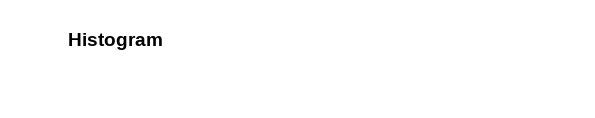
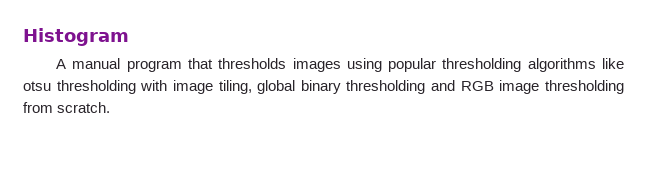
+ A manual program that thresholds images using popular thresholding algorithms like otsu thresholding with image tiling, global binary thresholding and RGB image thresholding from scratch.

